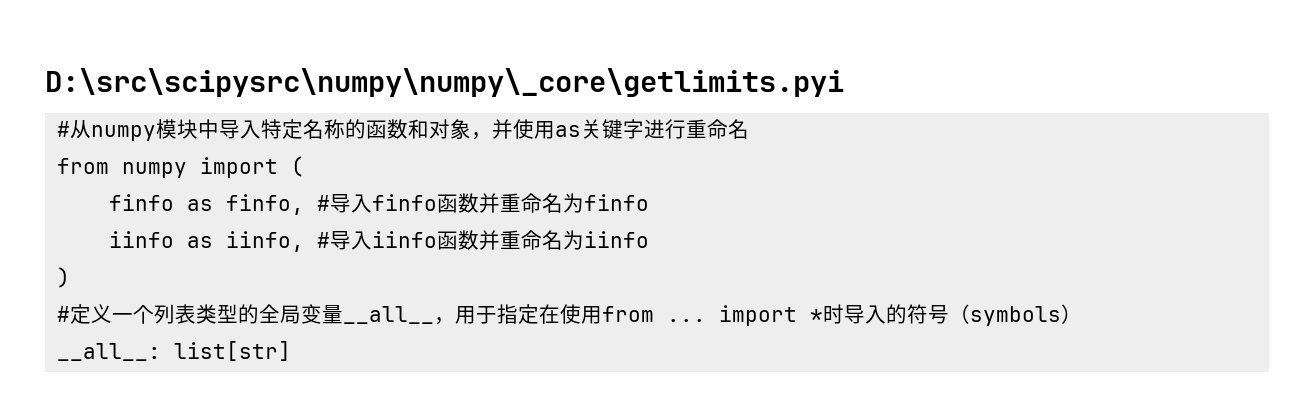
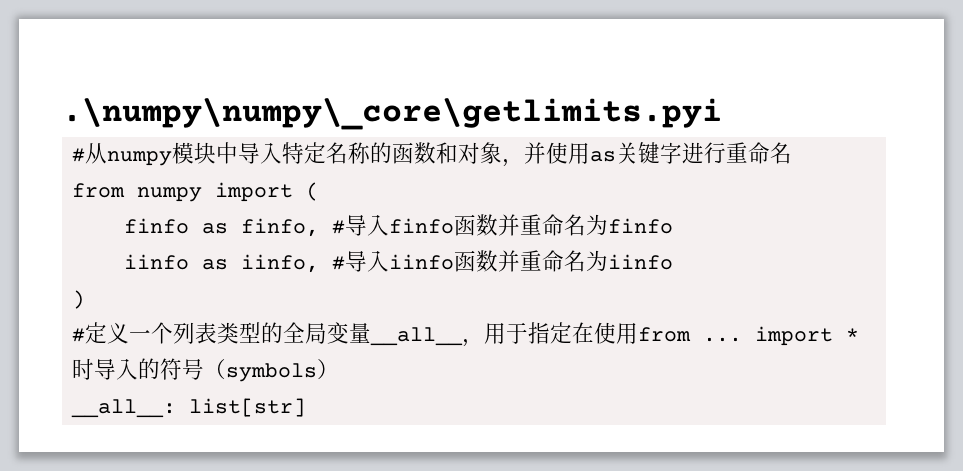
- D:\src\scipysrc\numpy\numpy\_core\getlimits.pyi
+ .\numpy\numpy\_core\getlimits.pyi

